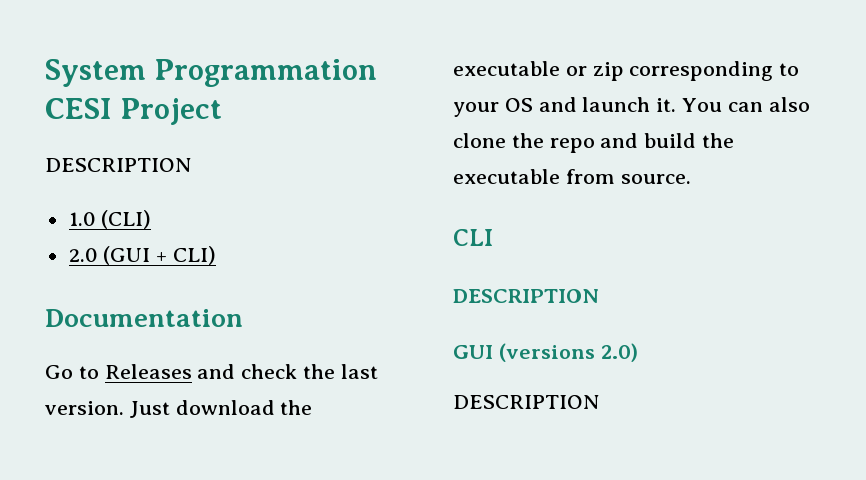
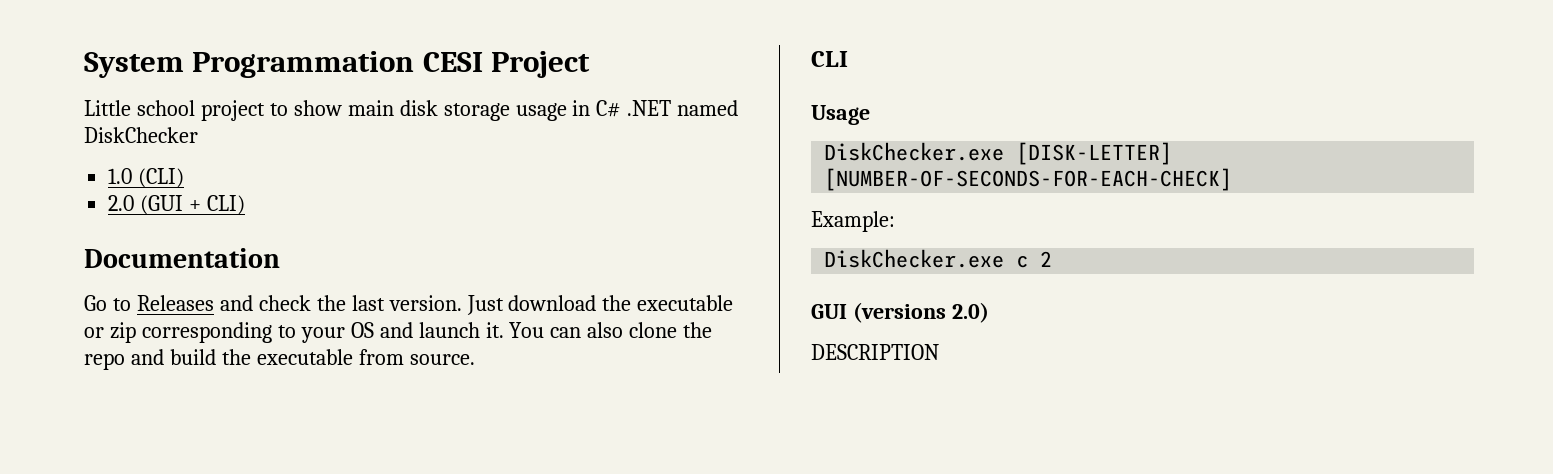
  System Programmation CESI Project
- DESCRIPTION
+ Little school project to show main disk storage usage in C# .NET named DiskChecker
  CLI
- DESCRIPTION
+ Usage
+ DiskChecker.exe [DISK-LETTER] [NUMBER-OF-SECONDS-FOR-EACH-CHECK]
+ Example:
+ DiskChecker.exe c 2

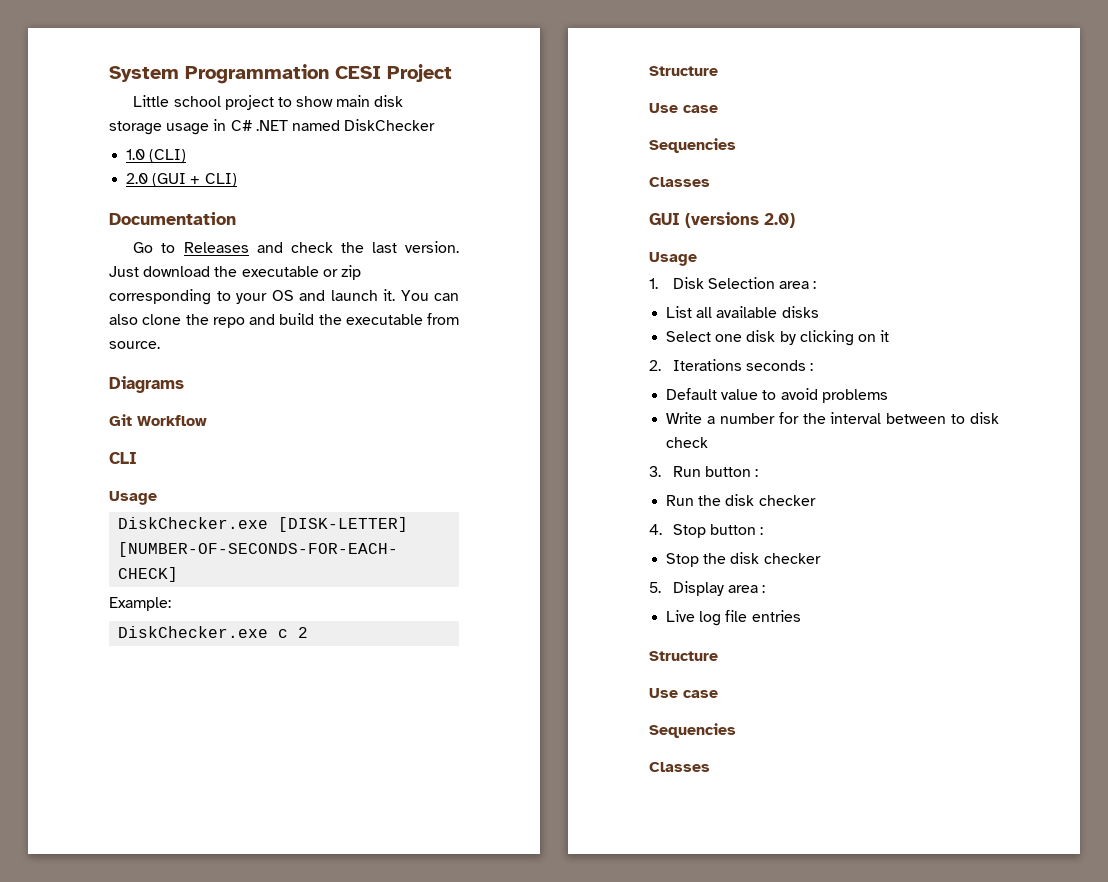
+ Diagrams
+ Git Workflow
  DiskChecker.exe c 2
+ Structure
+ Use case
+ Sequencies
+ Classes
  GUI (versions 2.0)
- DESCRIPTION
+ Usage
+ 1. Disk Selection area :
+ List all available disks
+ Select one disk by clicking on it
+ 2. Iterations seconds :
+ Default value to avoid problems
+ Write a number for the interval between to disk check
+ 3. Run button :
+ Run the disk checker
+ 4. Stop button :
+ Stop the disk checker
+ 5. Display area :
+ Live log file entries
+ Structure
+ Use case
+ Sequencies
+ Classes

